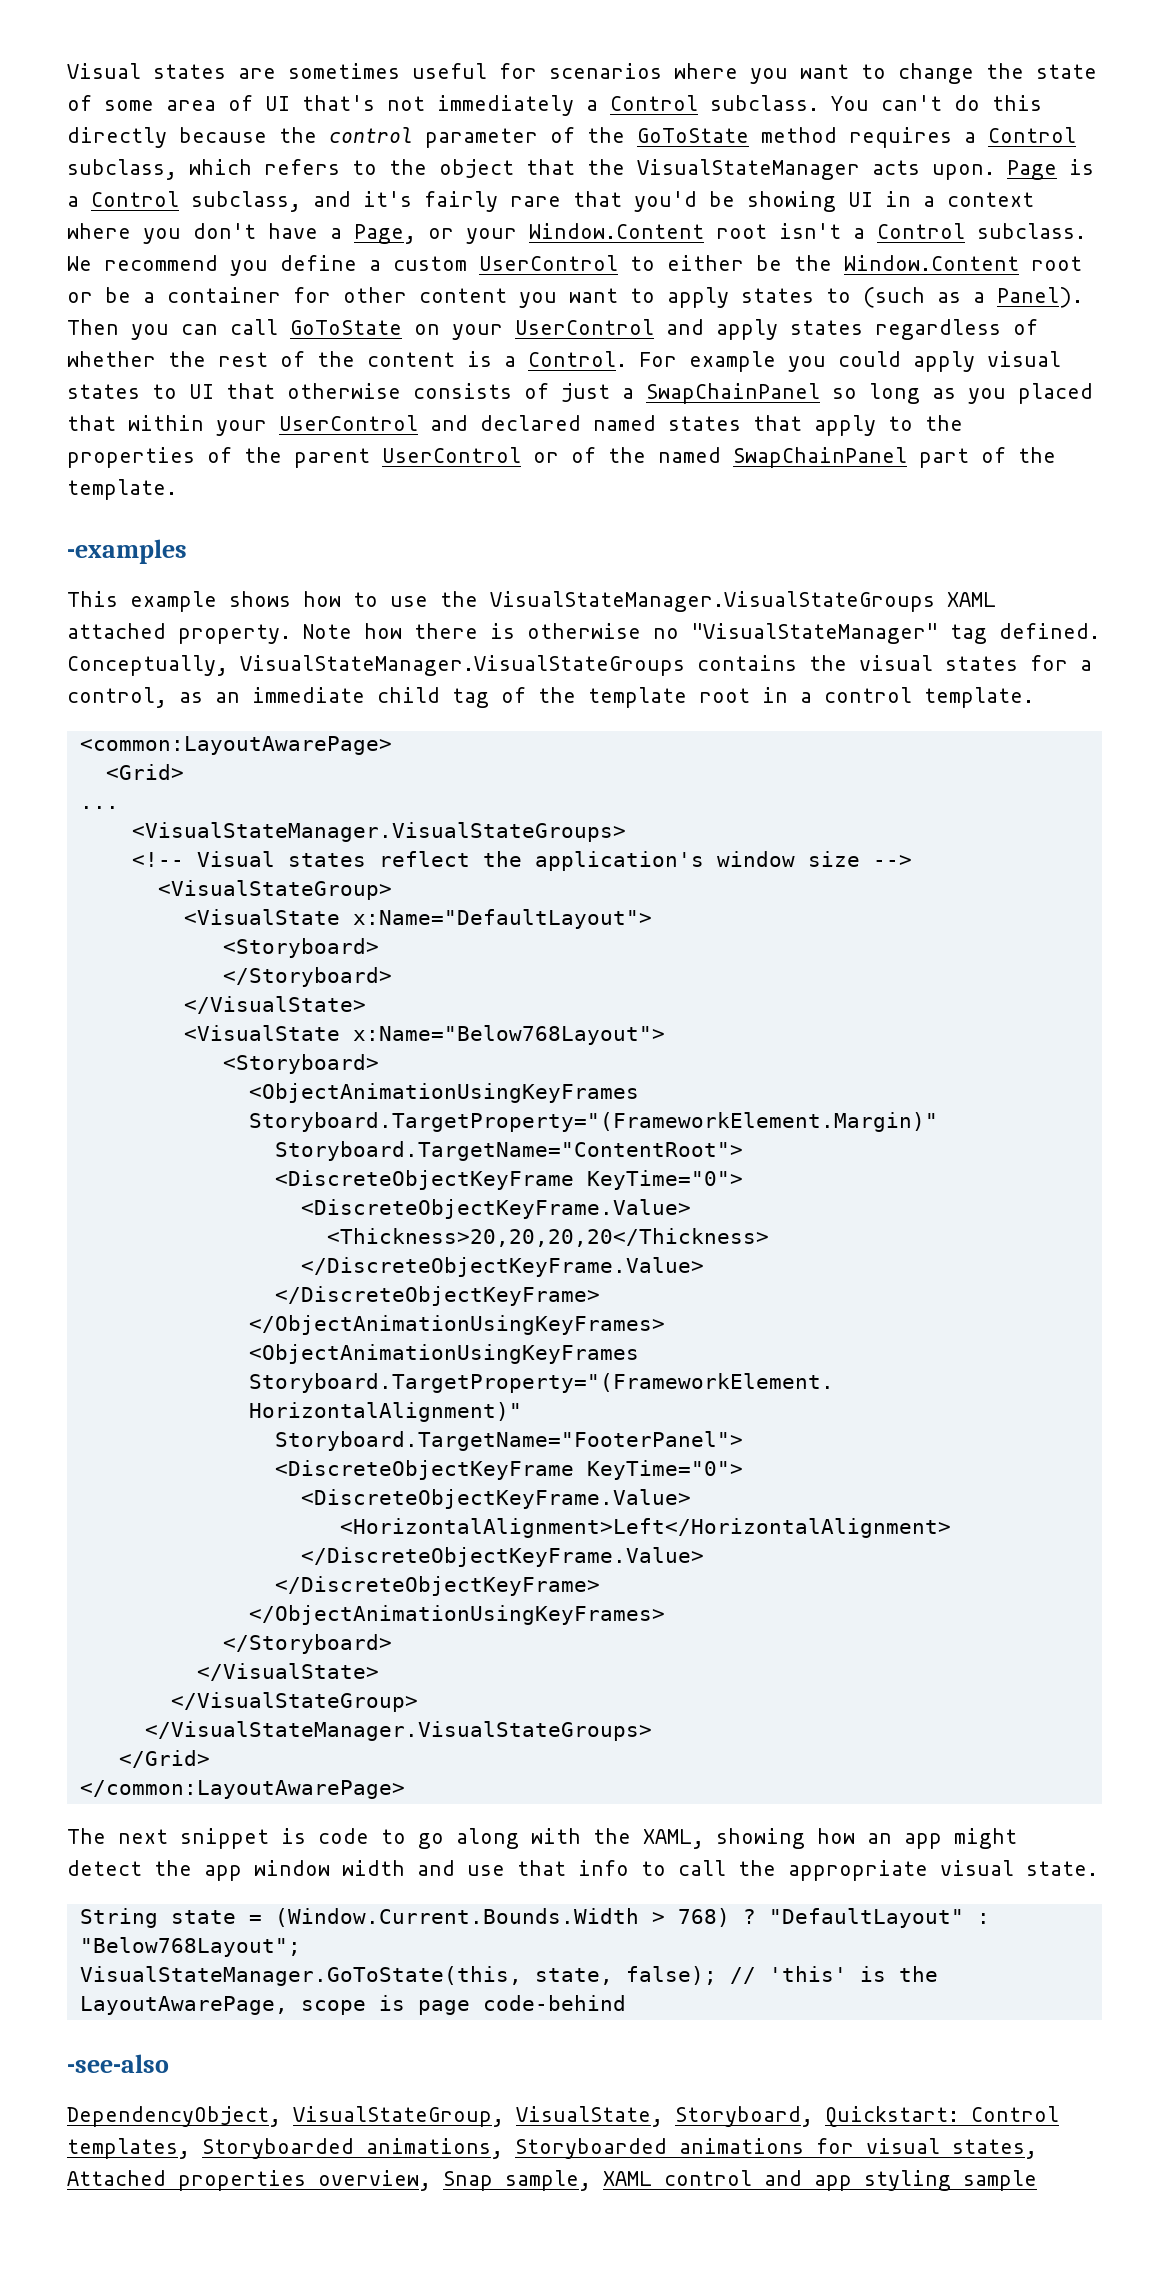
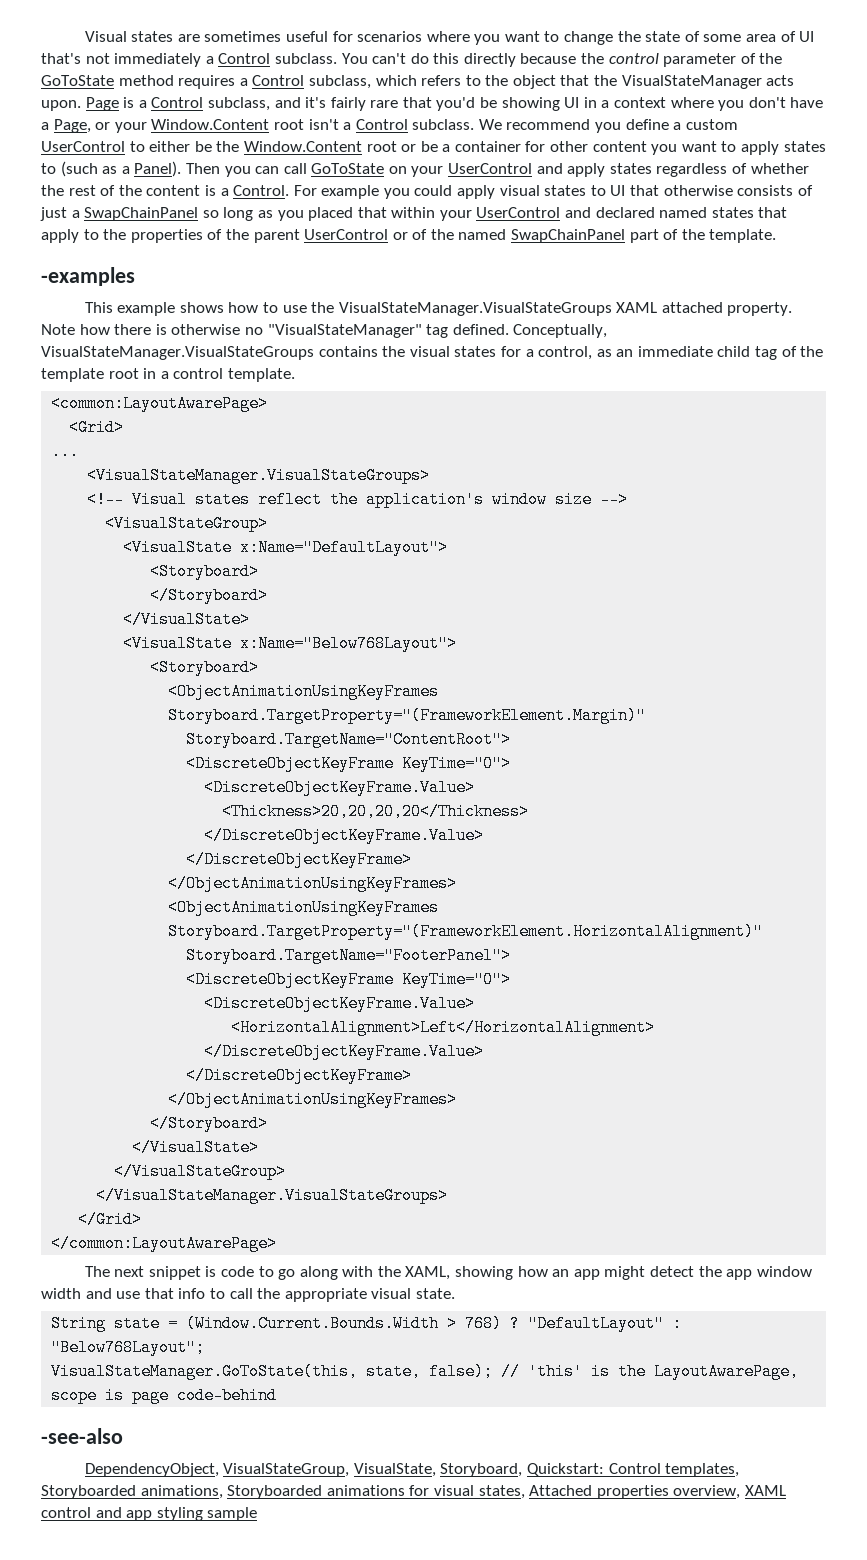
- DependencyObject, VisualStateGroup, VisualState, Storyboard, Quickstart: Control templates, Storyboarded animations, Storyboarded animations for visual states, Attached properties overview, Snap sample, XAML control and app styling sample
+ DependencyObject, VisualStateGroup, VisualState, Storyboard, Quickstart: Control templates, Storyboarded animations, Storyboarded animations for visual states, Attached properties overview, XAML control and app styling sample

